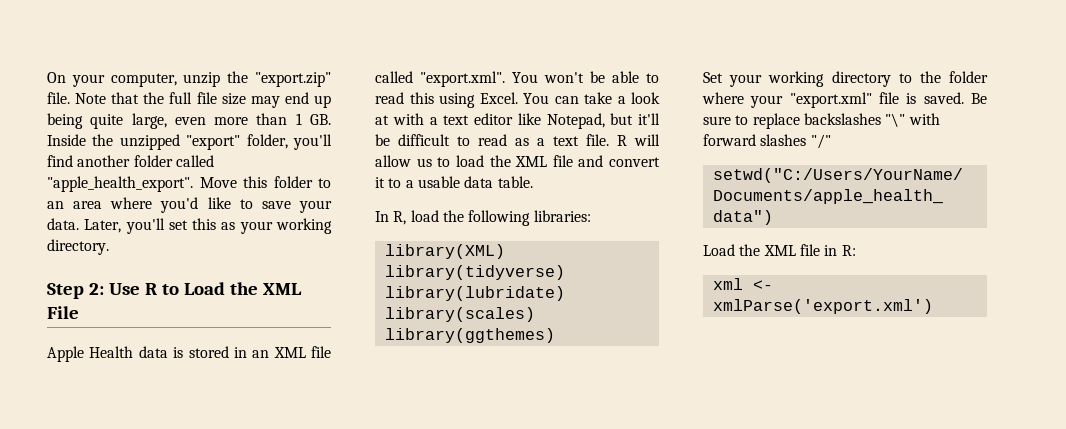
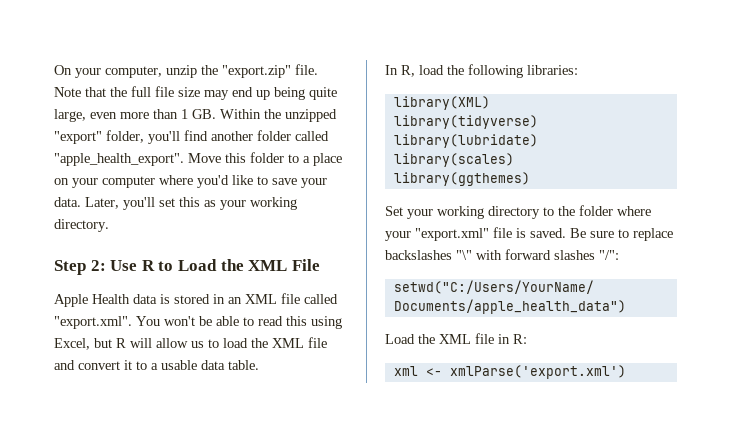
- Note that the full file size may end up being quite large, even more than 1 GB. Inside the unzipped "export" folder, you'll find another folder called "apple_health_export".
+ Note that the full file size may end up being quite large, even more than 1 GB. Within the unzipped "export" folder, you'll find another folder called "apple_health_export".
- Move this folder to an area where you'd like to save your data.
+ Move this folder to a place on your computer where you'd like to save your data.
- Apple Health data is stored in an XML file called "export.xml". You won't be able to read this using Excel. You can take a look at with a text editor like Notepad, but it'll be difficult to read as a text file. R will allow us to load the XML file and convert it to a usable data table.
+ Apple Health data is stored in an XML file called "export.xml". You won't be able to read this using Excel, but R will allow us to load the XML file and convert it to a usable data table.
- Be sure to replace backslashes "\" with forward slashes "/"
+ Be sure to replace backslashes "\" with forward slashes "/":

